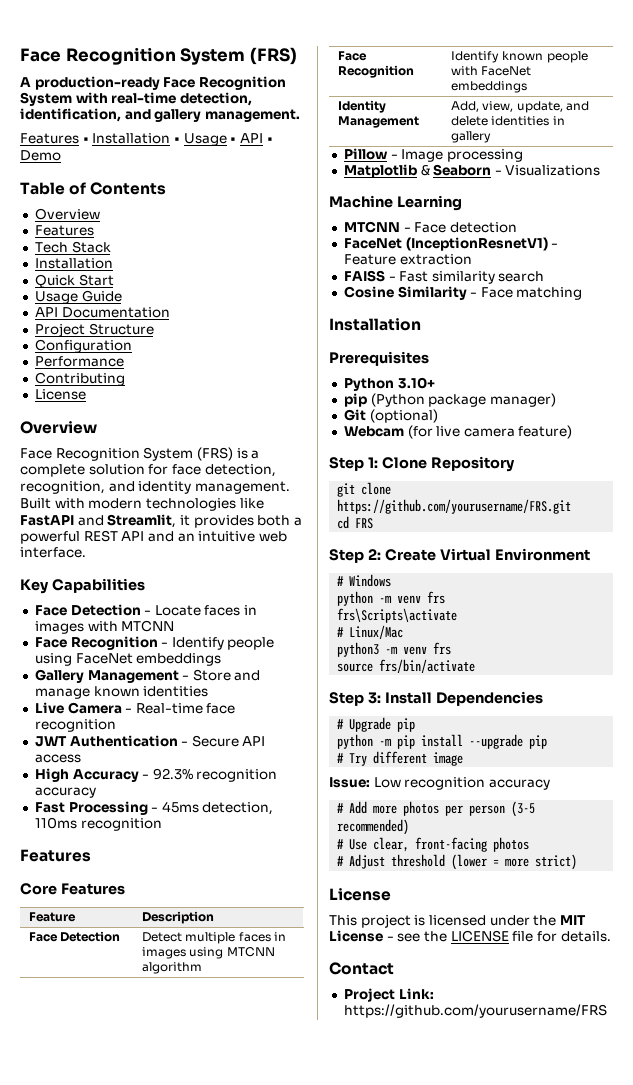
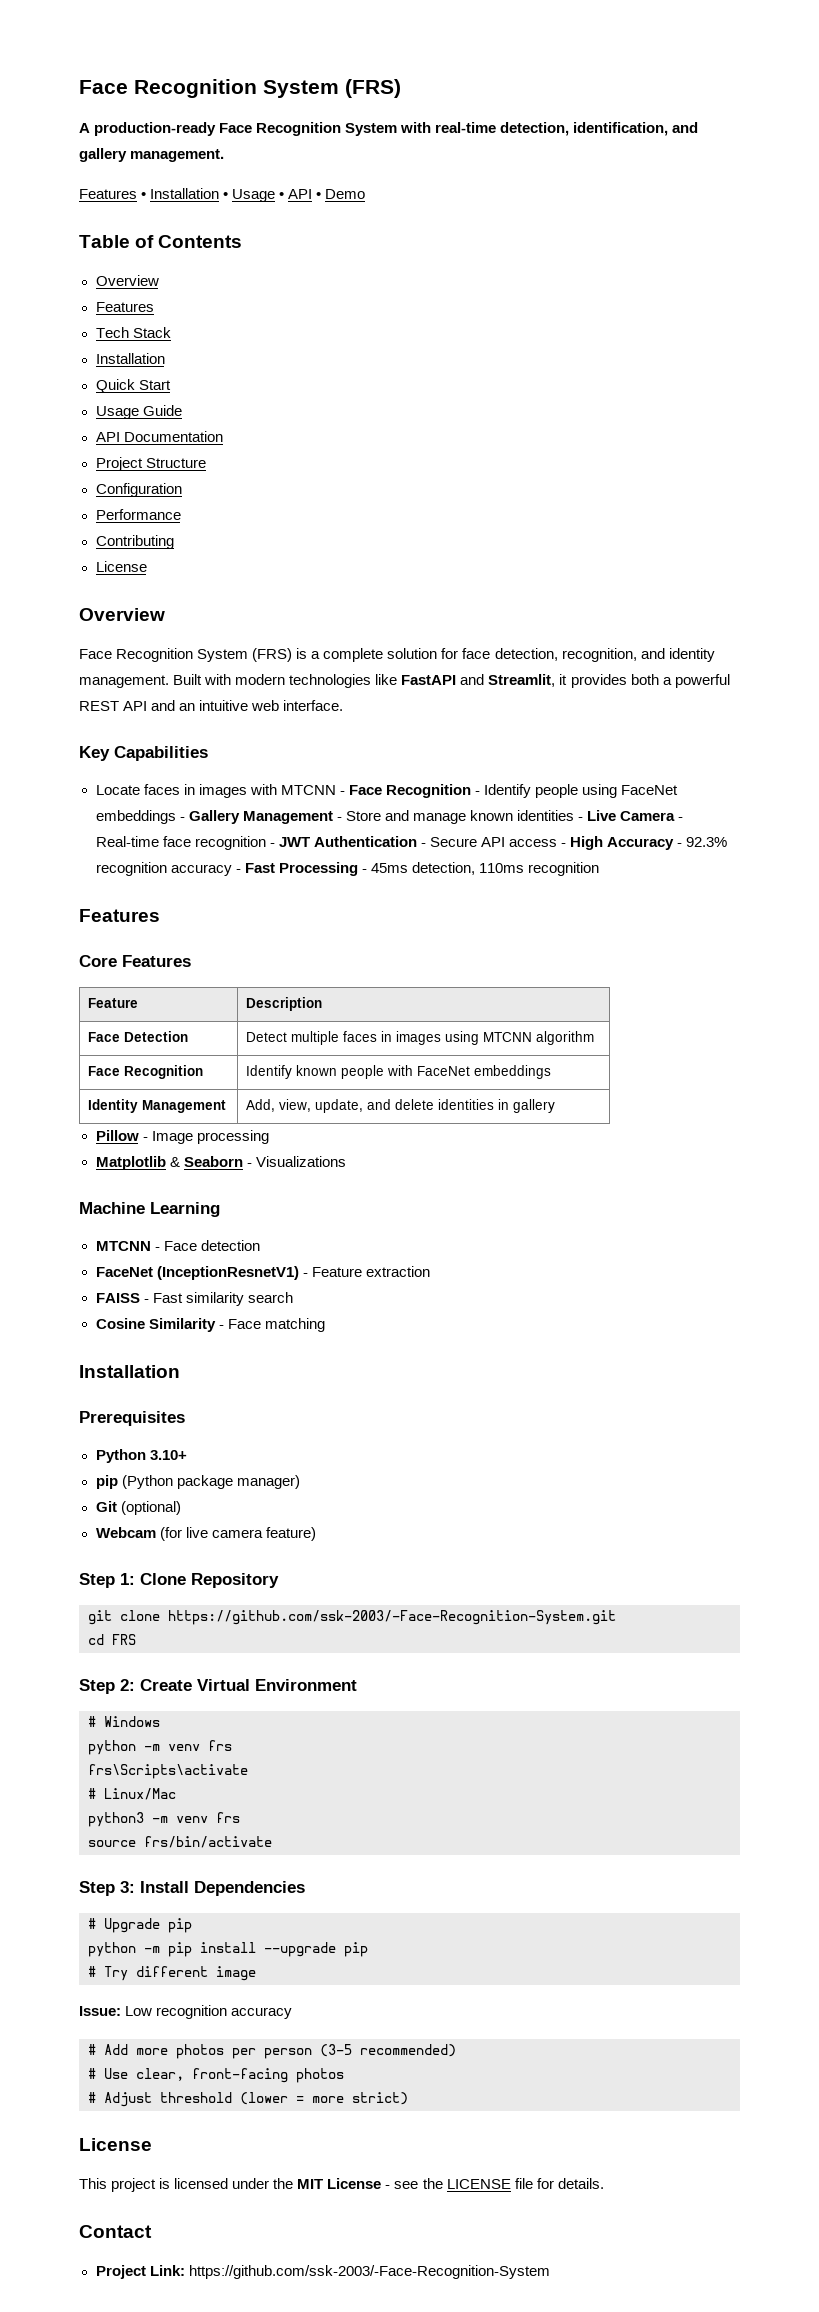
- Face Detection - Locate faces in images with MTCNN
- Face Recognition - Identify people using FaceNet embeddings
- Gallery Management - Store and manage known identities
- Live Camera - Real-time face recognition
- JWT Authentication - Secure API access
- High Accuracy - 92.3% recognition accuracy
- Fast Processing - 45ms detection, 110ms recognition
+ Locate faces in images with MTCNN - Face Recognition - Identify people using FaceNet embeddings - Gallery Management - Store and manage known identities - Live Camera - Real-time face recognition - JWT Authentication - Secure API access - High Accuracy - 92.3% recognition accuracy - Fast Processing - 45ms detection, 110ms recognition
- git clone https://github.com/yourusername/FRS.git
+ git clone https://github.com/ssk-2003/-Face-Recognition-System.git
- Project Link: https://github.com/yourusername/FRS
+ Project Link: https://github.com/ssk-2003/-Face-Recognition-System

